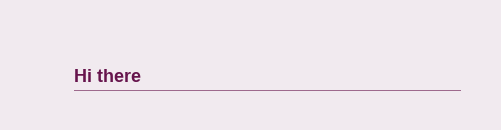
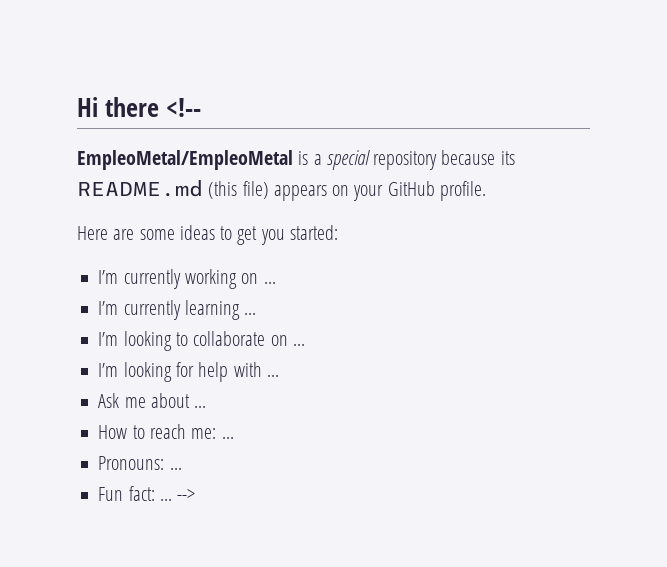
- Hi there
+ Hi there <!--
+ EmpleoMetal/EmpleoMetal is a special repository because its README.md (this file) appears on your GitHub profile.
+ Here are some ideas to get you started:
+ I’m currently working on ...
+ I’m currently learning ...
+ I’m looking to collaborate on ...
+ I’m looking for help with ...
+ Ask me about ...
+ How to reach me: ...
+ Pronouns: ...
+ Fun fact: ... -->

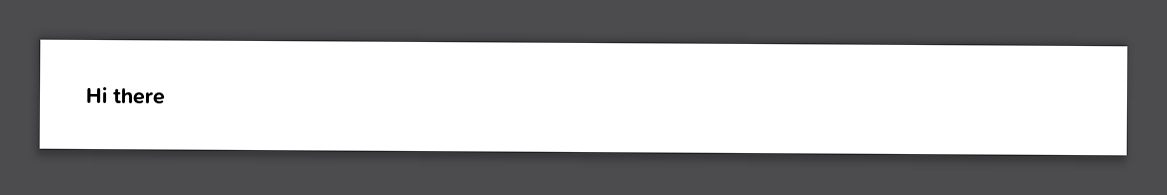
- Hi there <!--
- EmpleoMetal/EmpleoMetal is a special repository because its README.md (this file) appears on your GitHub profile.
- Here are some ideas to get you started:
- I’m currently working on ...
- I’m currently learning ...
- I’m looking to collaborate on ...
- I’m looking for help with ...
- Ask me about ...
- How to reach me: ...
- Pronouns: ...
- Fun fact: ... -->
+ Hi there

